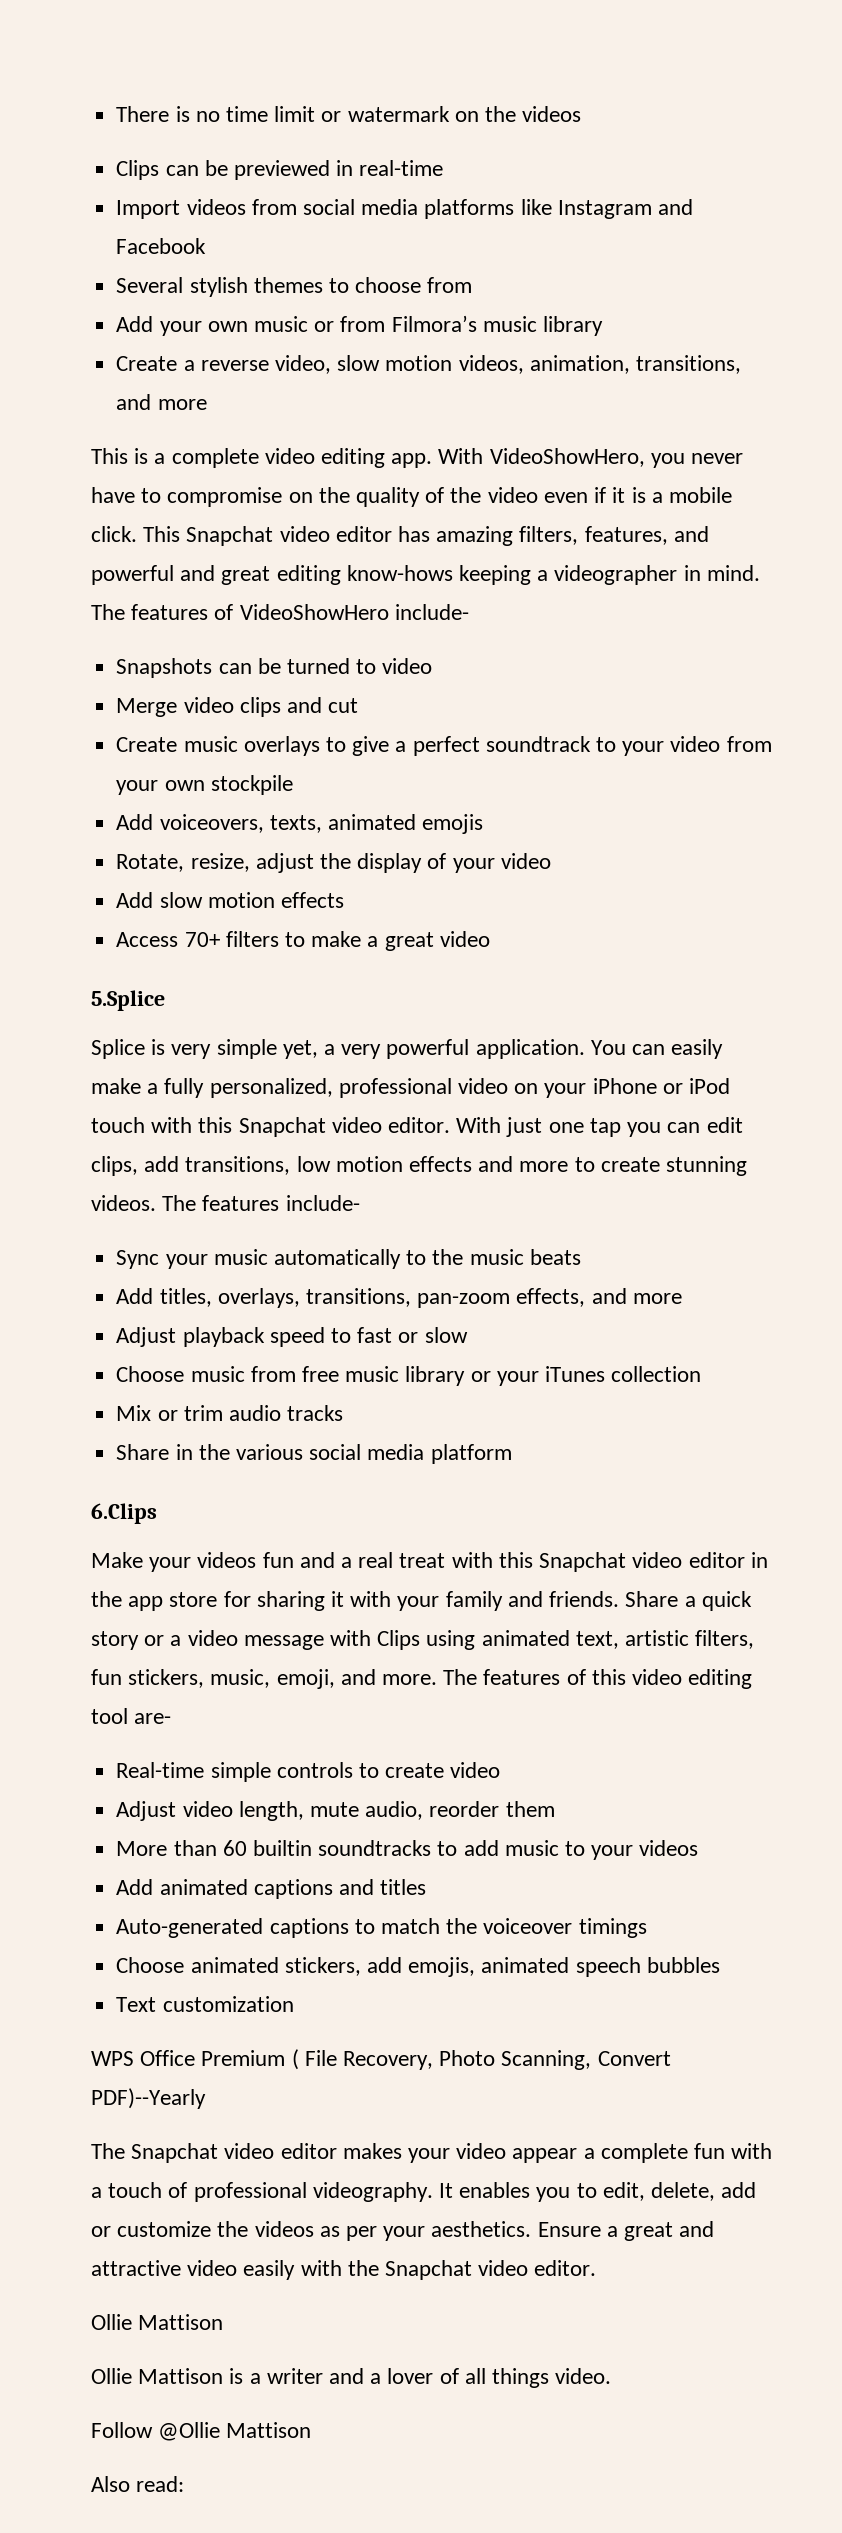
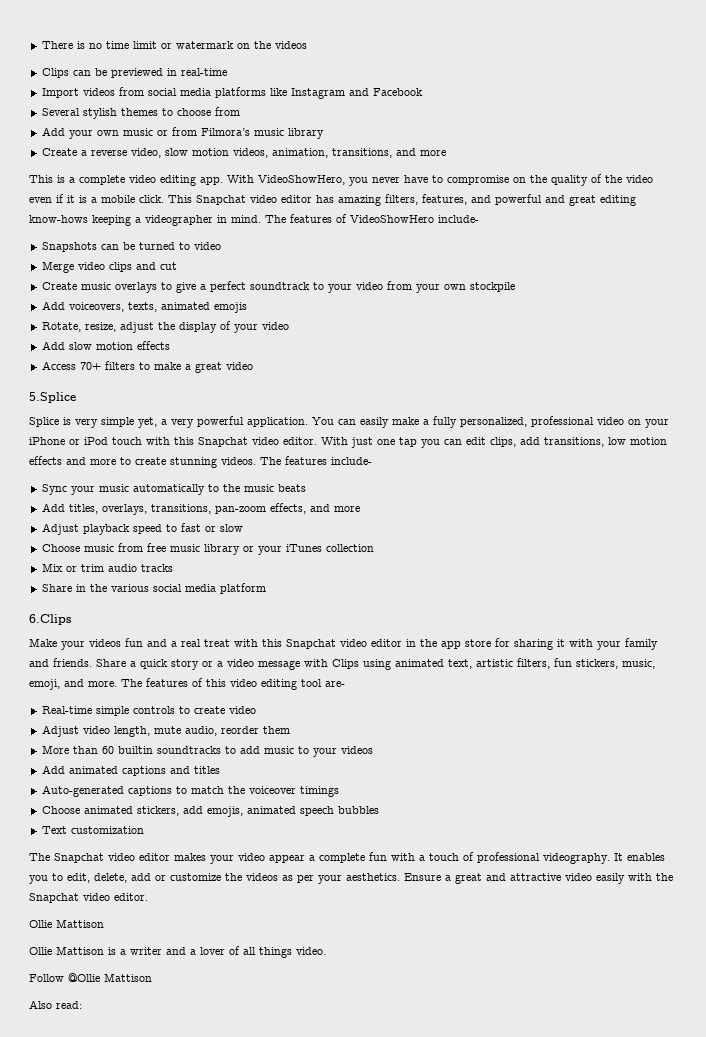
- WPS Office Premium ( File Recovery, Photo Scanning, Convert PDF)--Yearly

